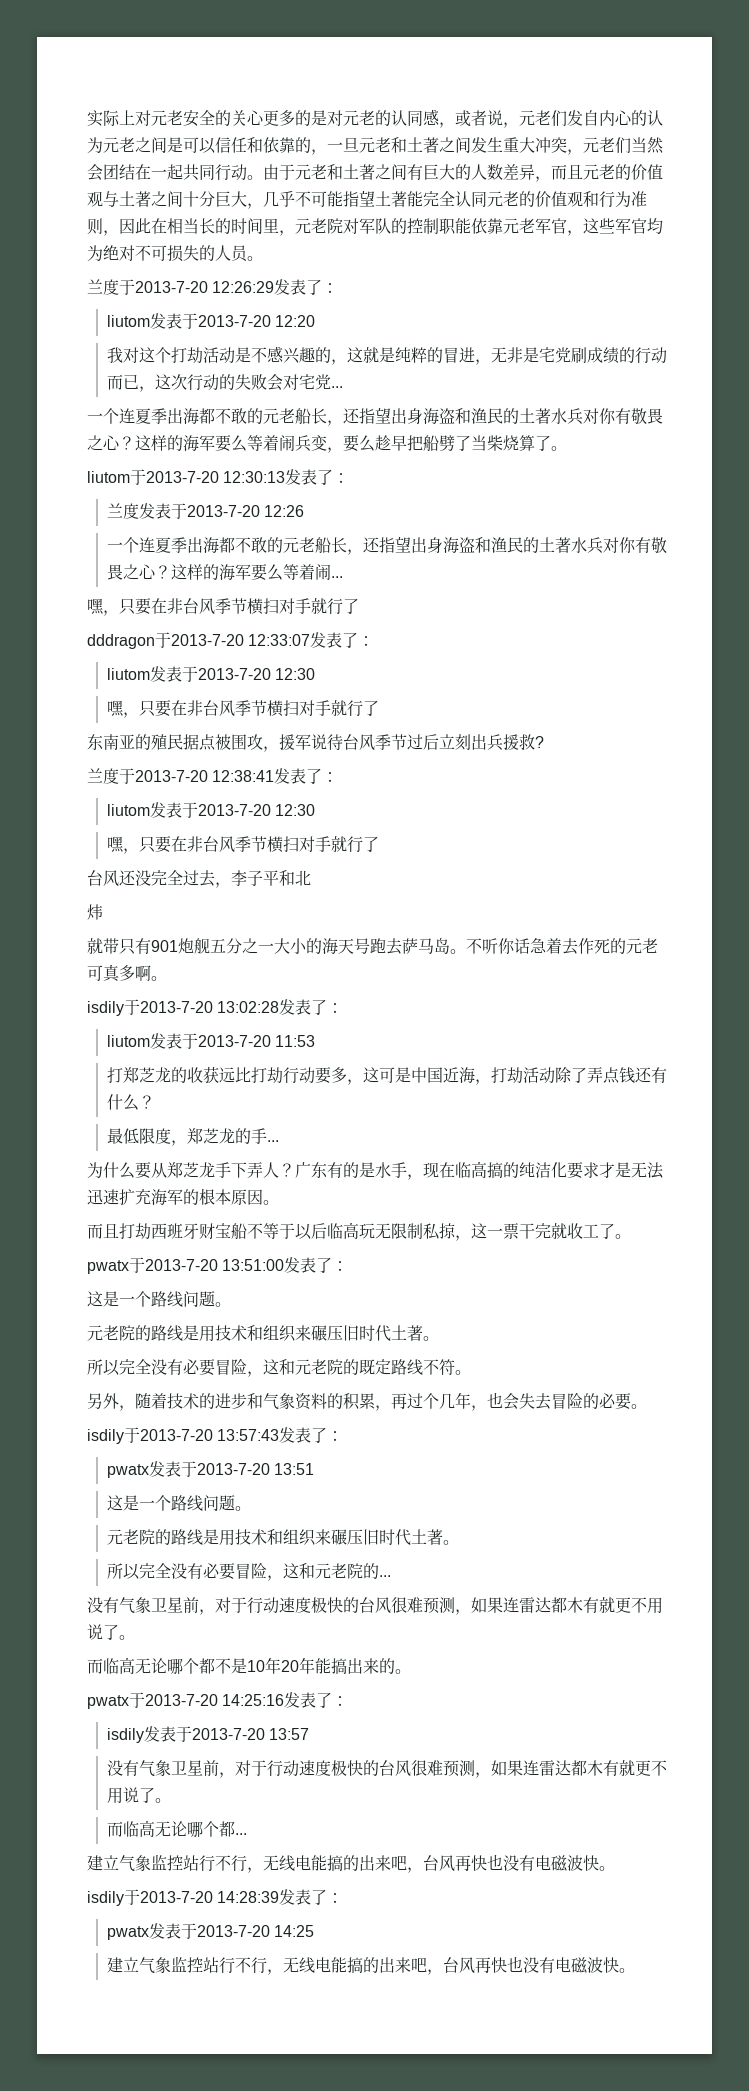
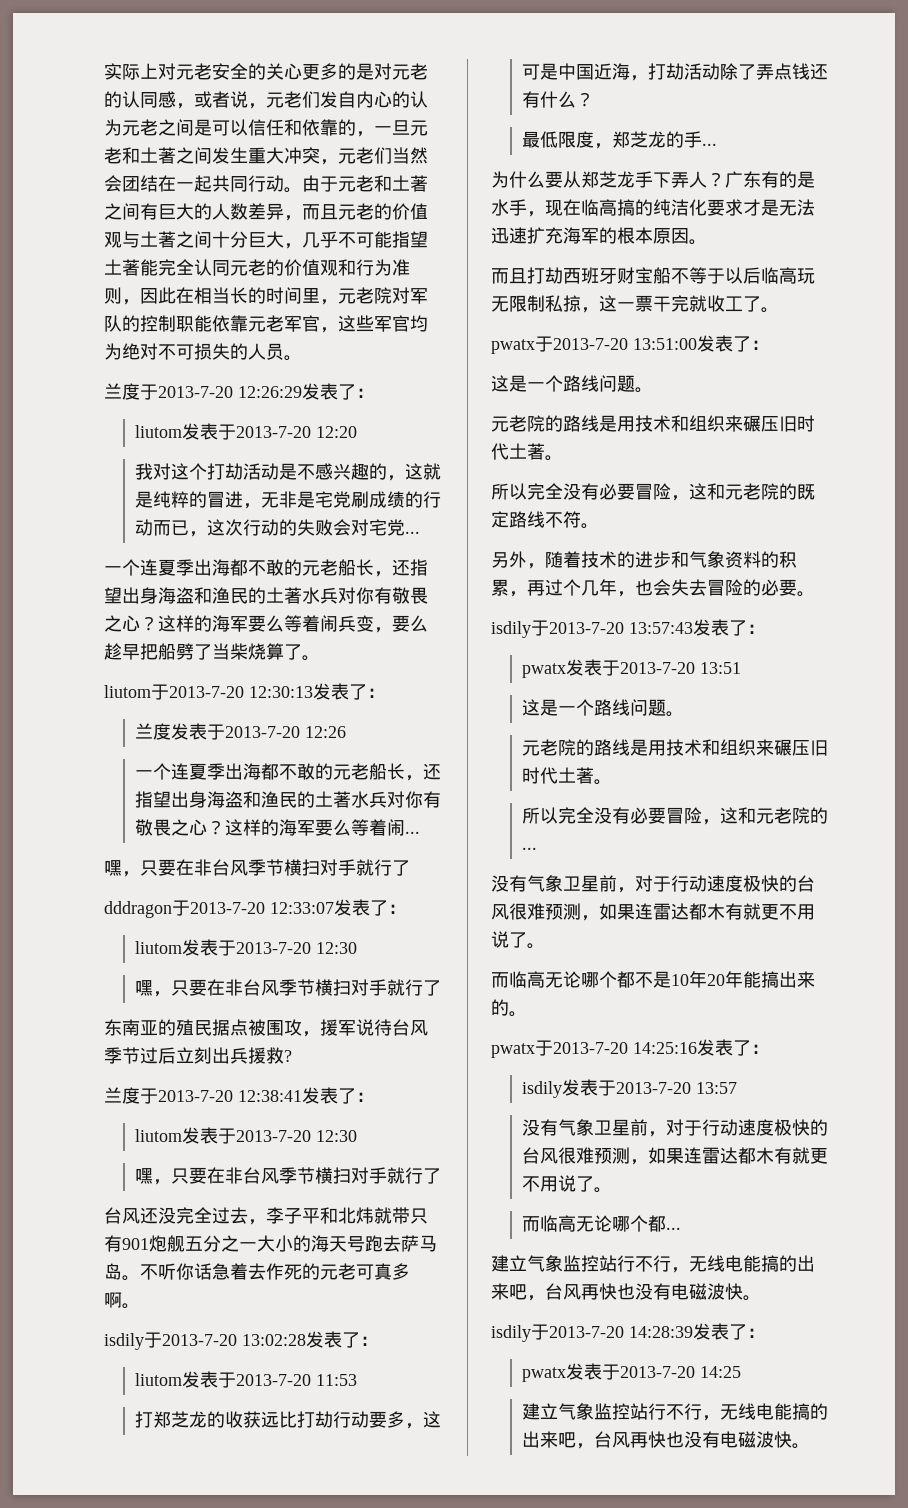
- 台风还没完全过去，李子平和北
- 炜
- 就带只有901炮舰五分之一大小的海天号跑去萨马岛。
+ 台风还没完全过去，李子平和北炜就带只有901炮舰五分之一大小的海天号跑去萨马岛。

